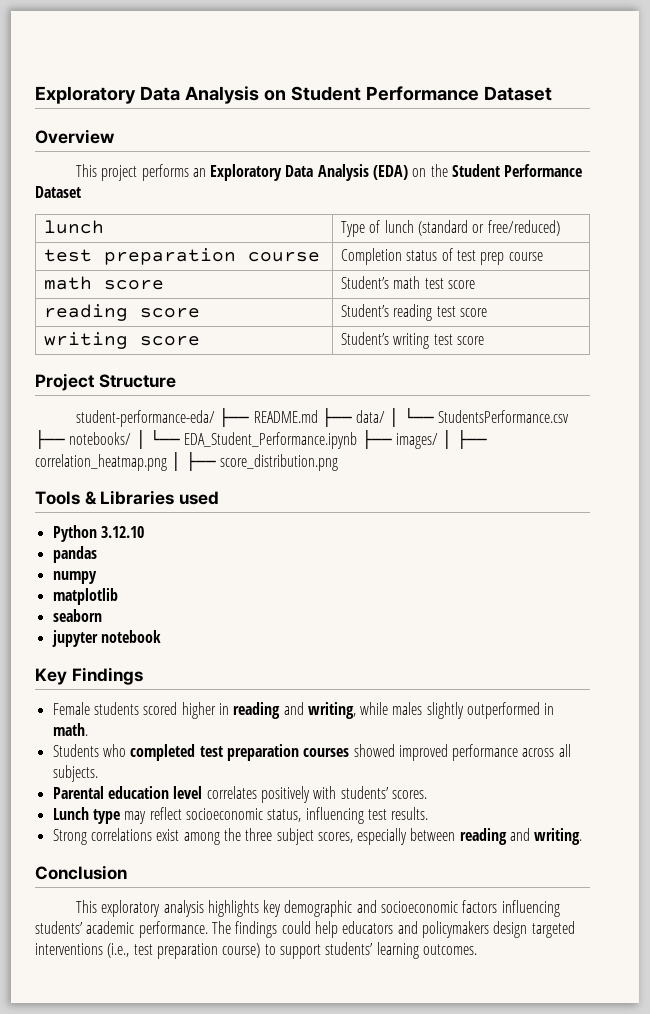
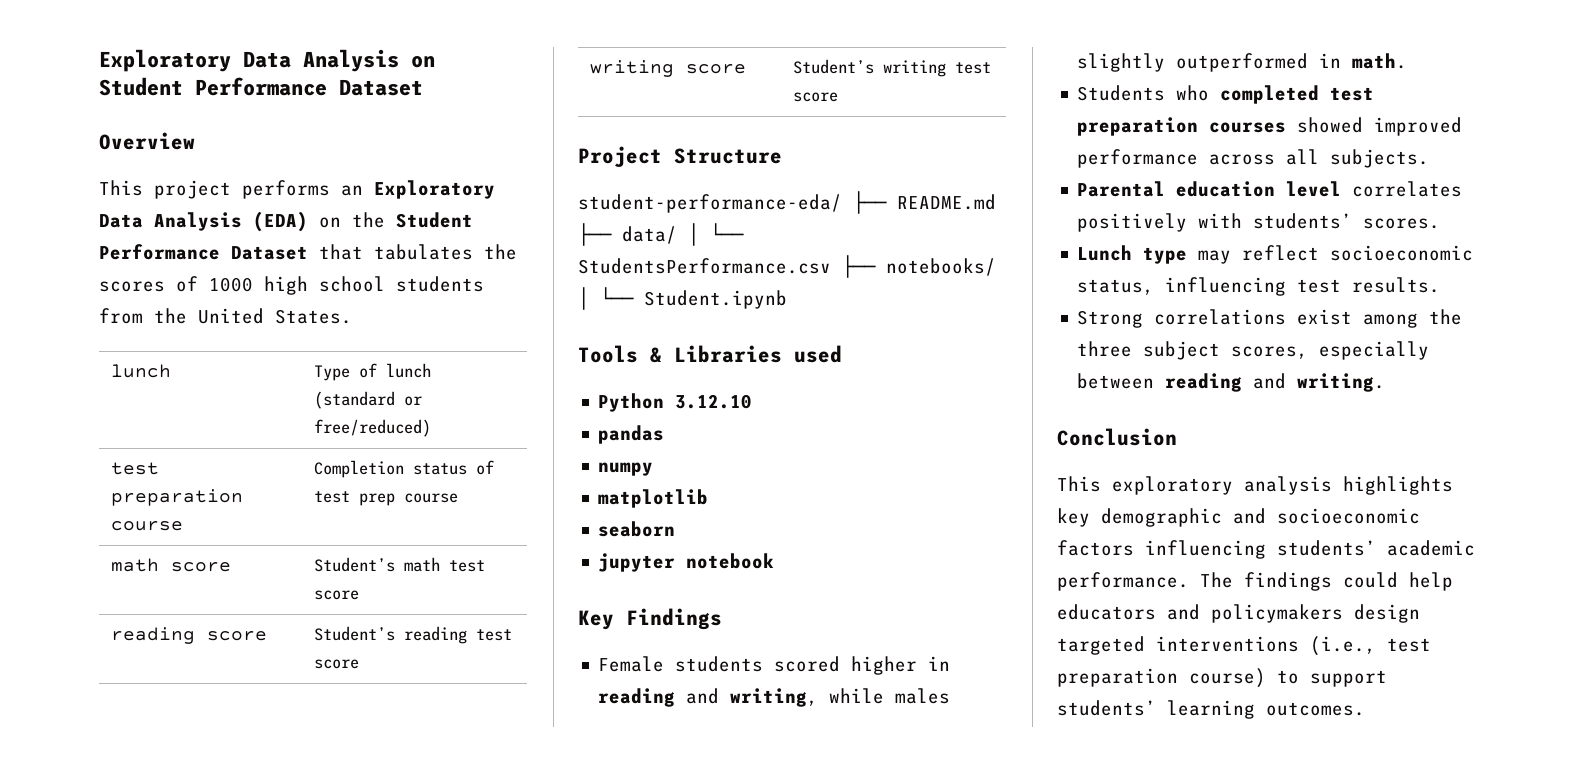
- This project performs an Exploratory Data Analysis (EDA) on the Student Performance Dataset
+ This project performs an Exploratory Data Analysis (EDA) on the Student Performance Dataset that tabulates the scores of 1000 high school students from the United States.
- student-performance-eda/ ├── README.md ├── data/ │ └── StudentsPerformance.csv ├── notebooks/ │ └── EDA_Student_Performance.ipynb ├── images/ │ ├── correlation_heatmap.png │ ├── score_distribution.png
+ student-performance-eda/ ├── README.md ├── data/ │ └── StudentsPerformance.csv ├── notebooks/ │ └── Student.ipynb

